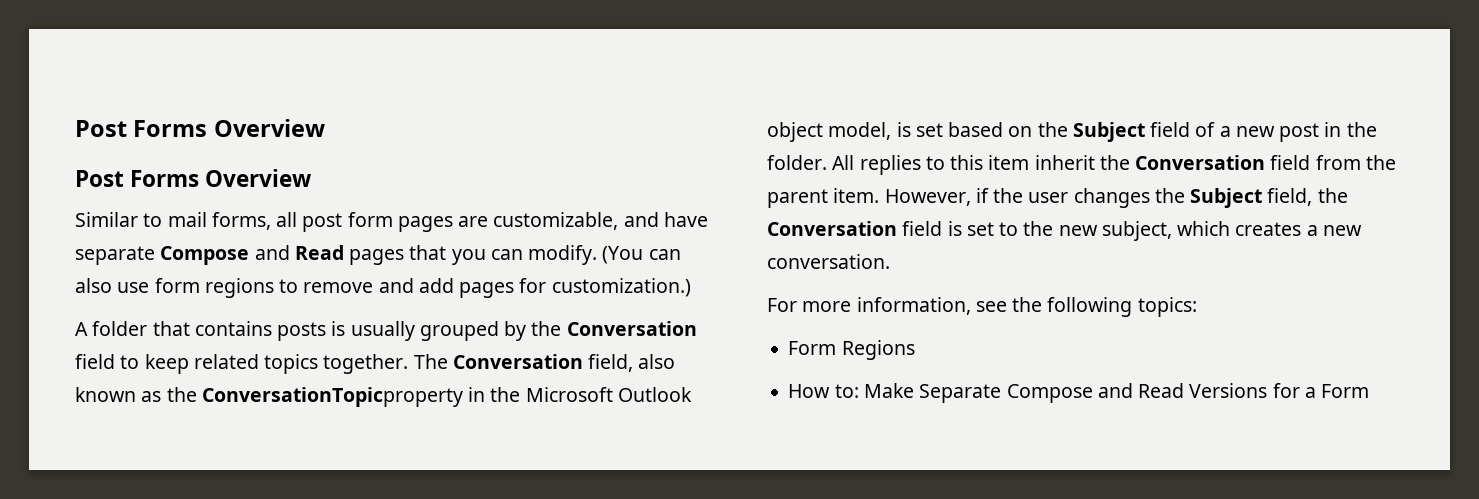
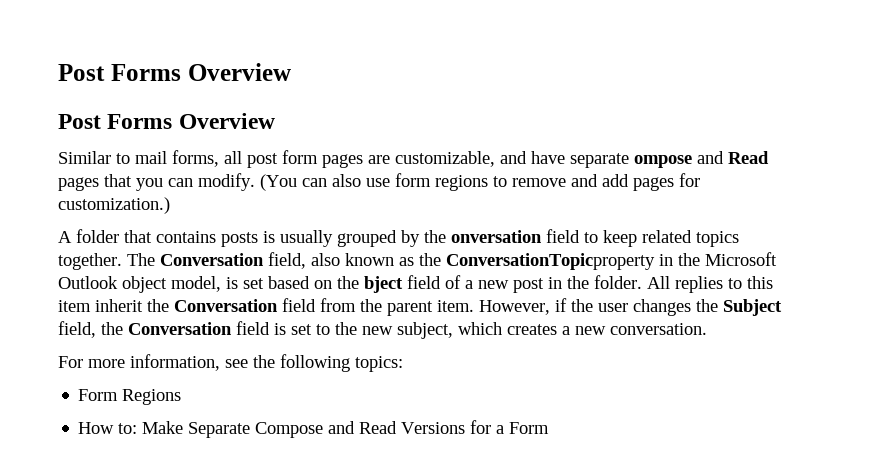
- Similar to mail forms, all post form pages are customizable, and have separate Compose and Read pages that you can modify.
+ Similar to mail forms, all post form pages are customizable, and have separate ompose and Read pages that you can modify.
- A folder that contains posts is usually grouped by the Conversation field to keep related topics together.
+ A folder that contains posts is usually grouped by the onversation field to keep related topics together.
- The Conversation field, also known as the ConversationTopicproperty in the Microsoft Outlook object model, is set based on the Subject field of a new post in the folder.
+ The Conversation field, also known as the ConversationTopicproperty in the Microsoft Outlook object model, is set based on the bject field of a new post in the folder.

